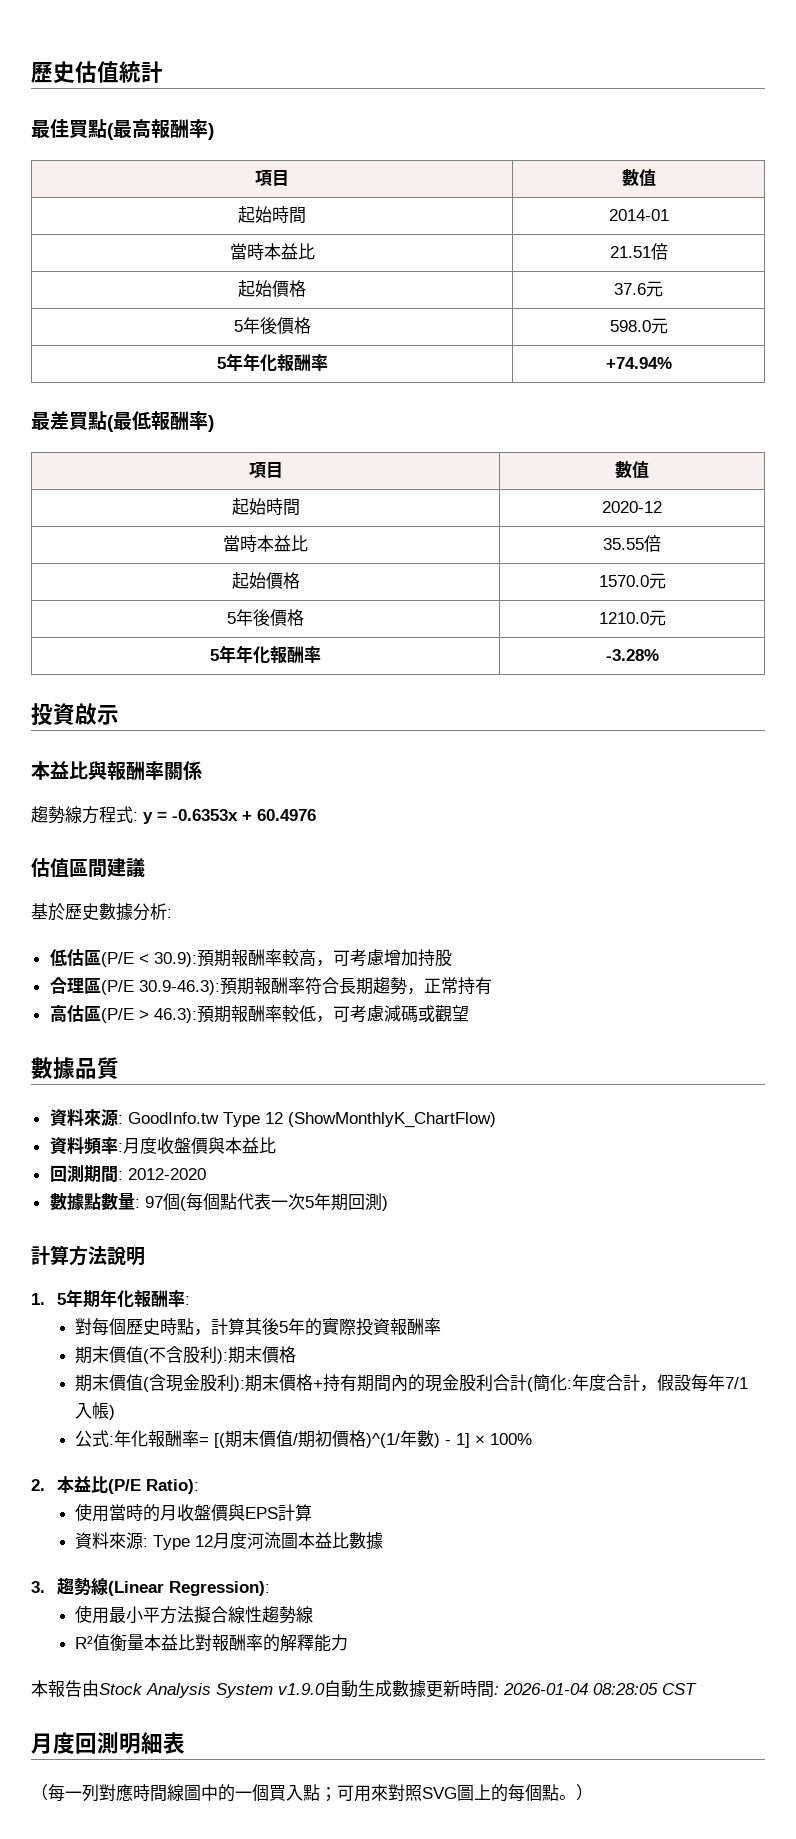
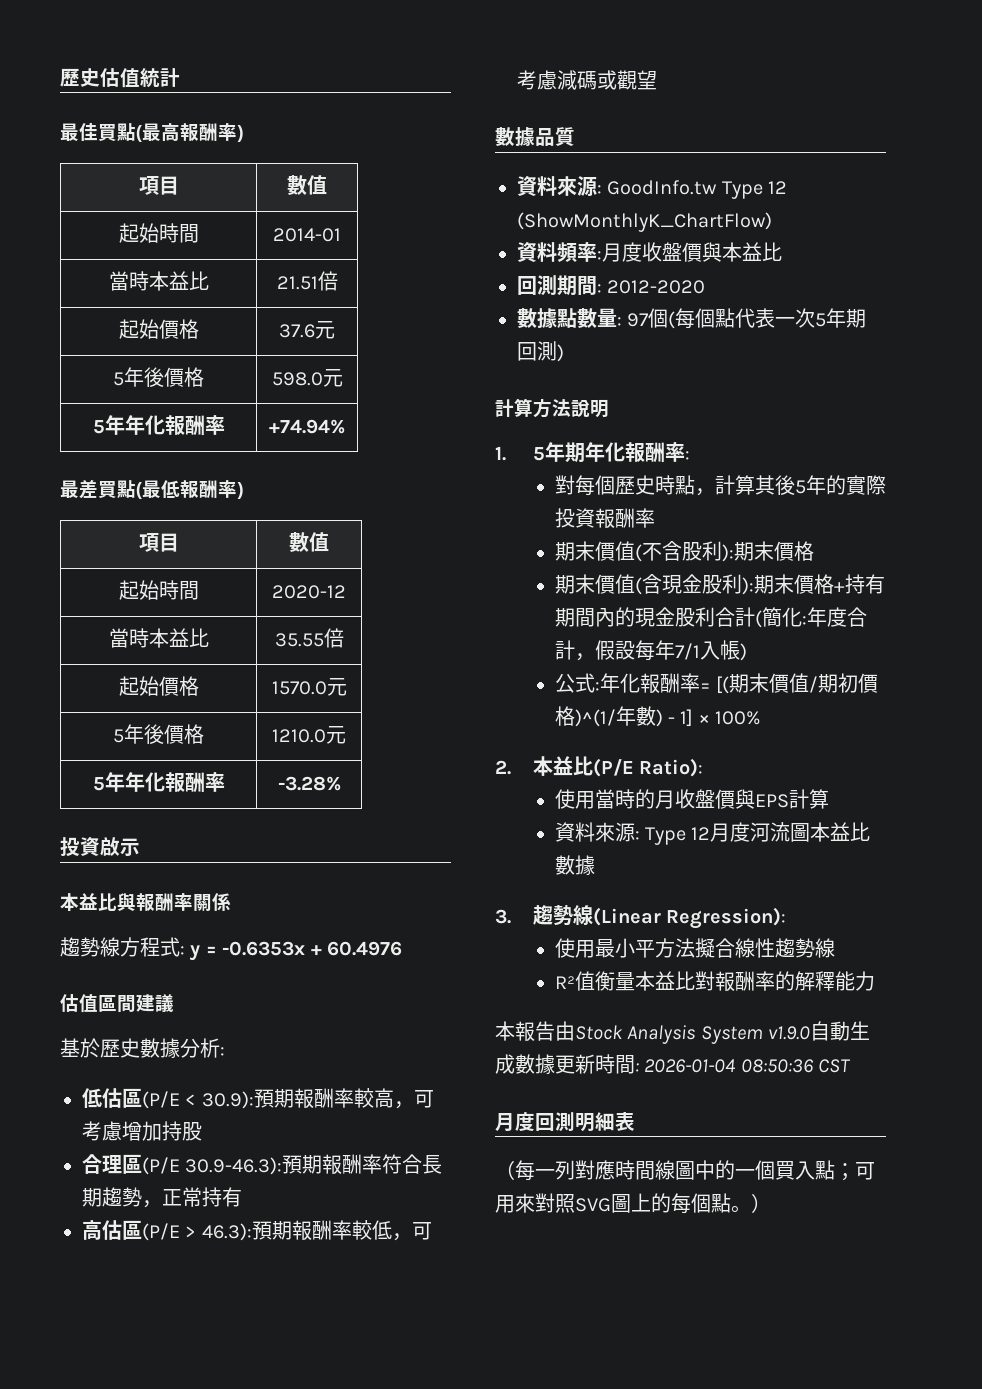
- 本報告由Stock Analysis System v1.9.0自動生成數據更新時間: 2026-01-04 08:28:05 CST
+ 本報告由Stock Analysis System v1.9.0自動生成數據更新時間: 2026-01-04 08:50:36 CST

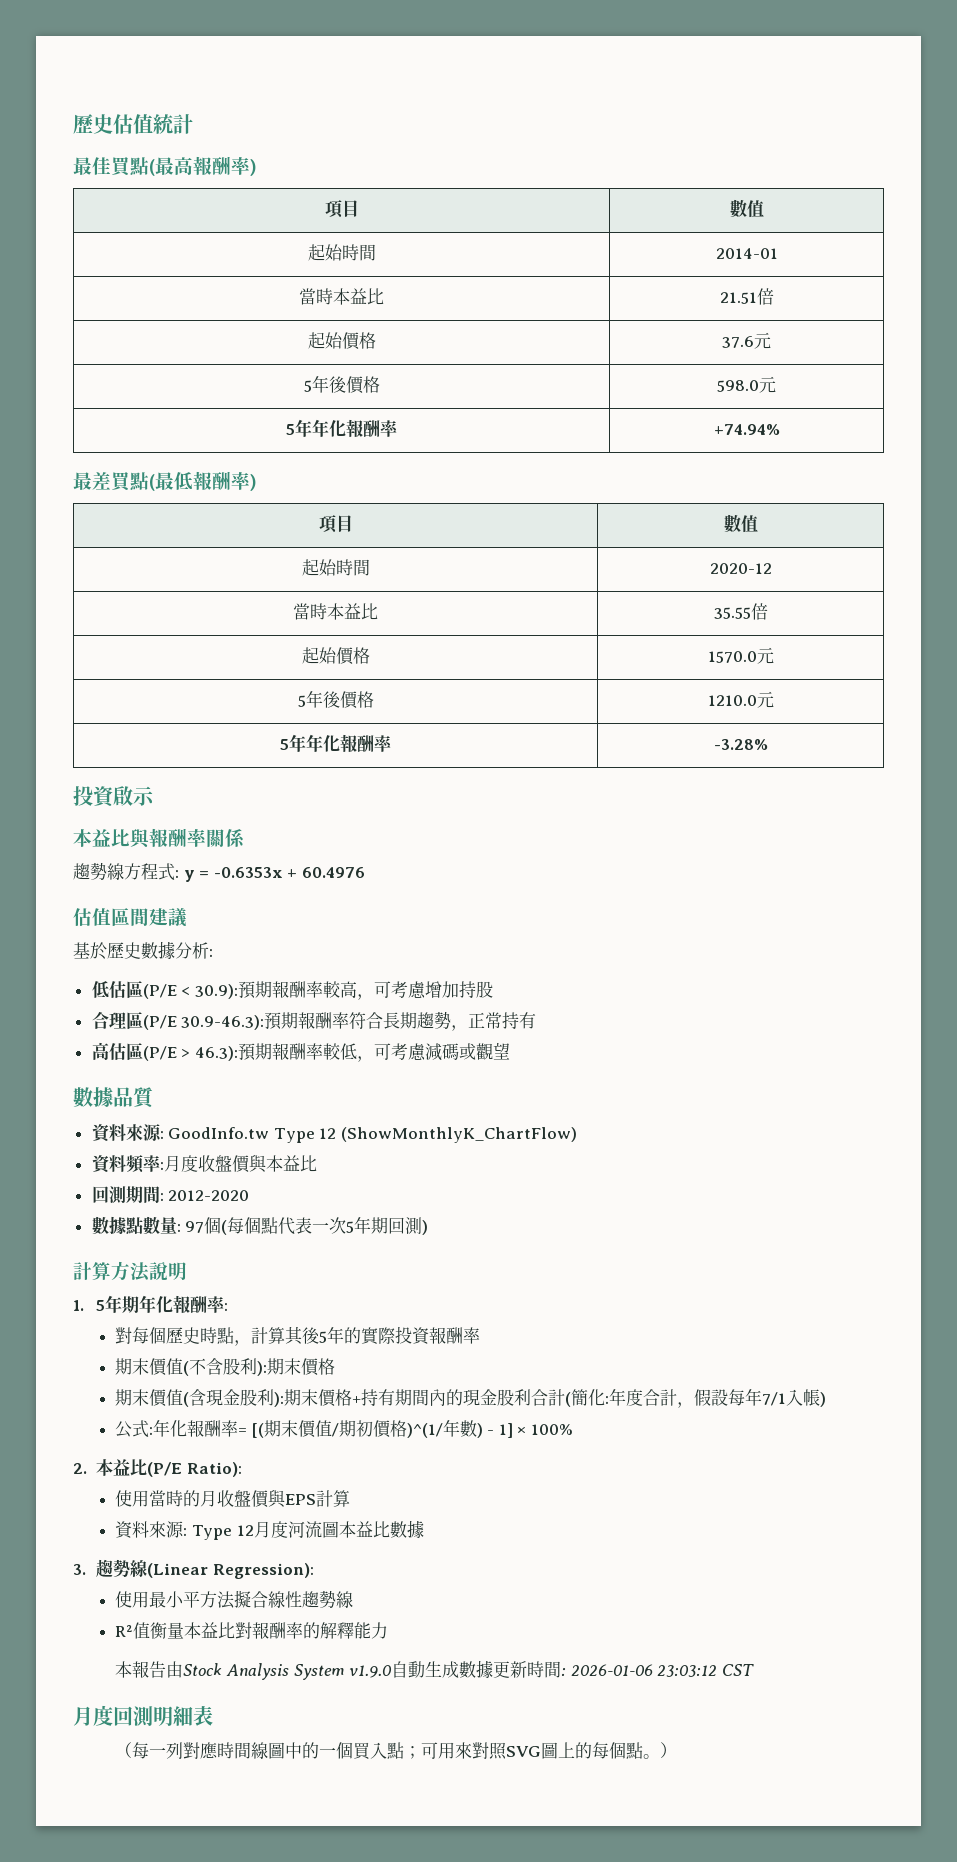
- 本報告由Stock Analysis System v1.9.0自動生成數據更新時間: 2026-01-04 08:50:36 CST
+ 本報告由Stock Analysis System v1.9.0自動生成數據更新時間: 2026-01-06 23:03:12 CST

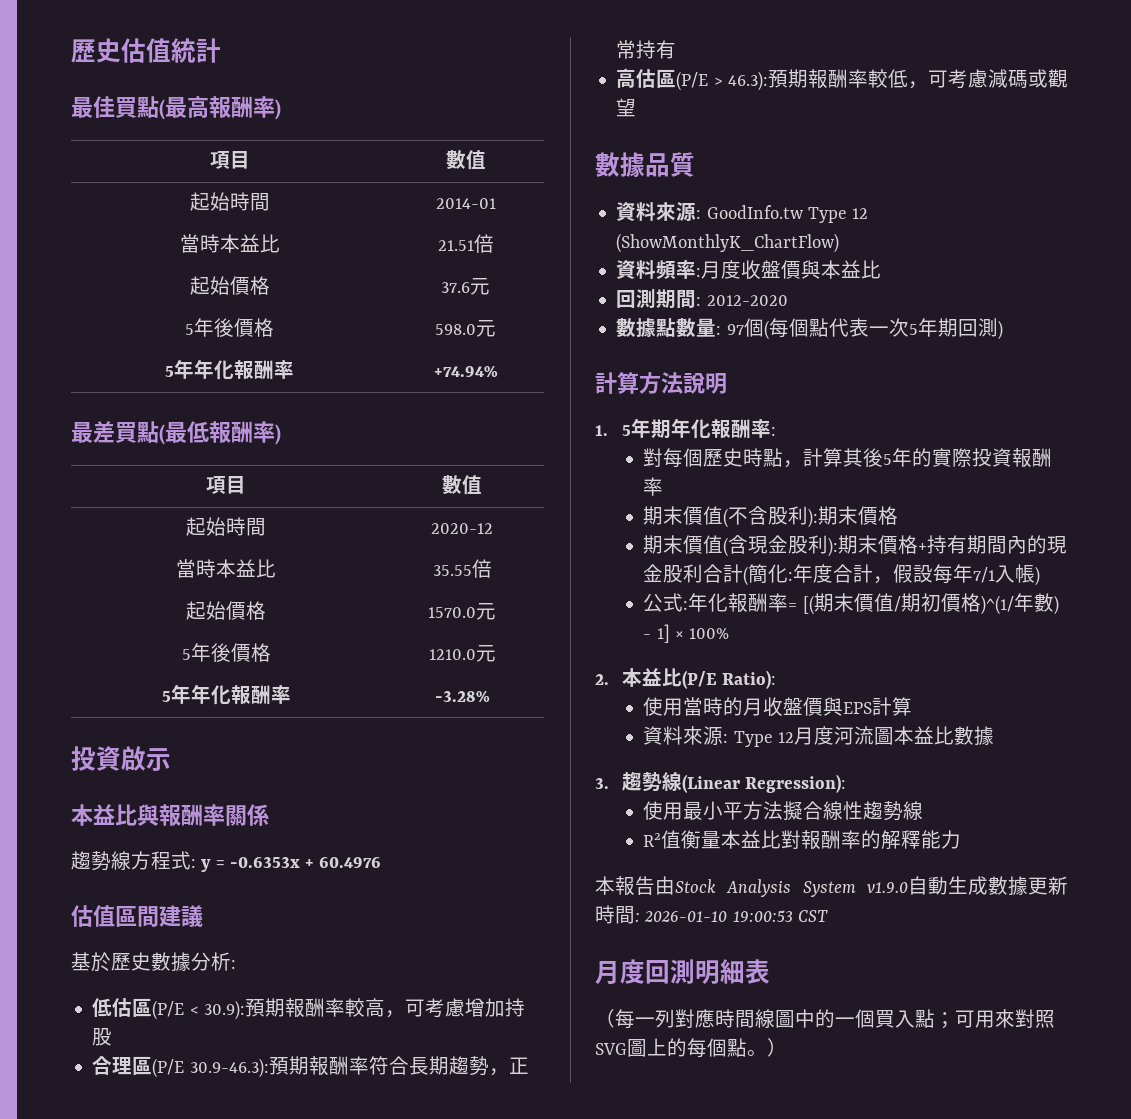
- 本報告由Stock Analysis System v1.9.0自動生成數據更新時間: 2026-01-06 23:03:12 CST
+ 本報告由Stock Analysis System v1.9.0自動生成數據更新時間: 2026-01-10 19:00:53 CST

